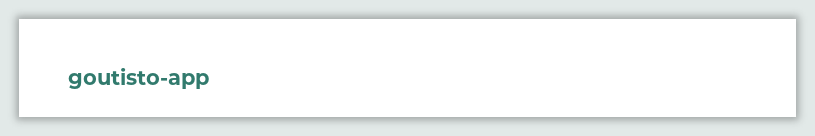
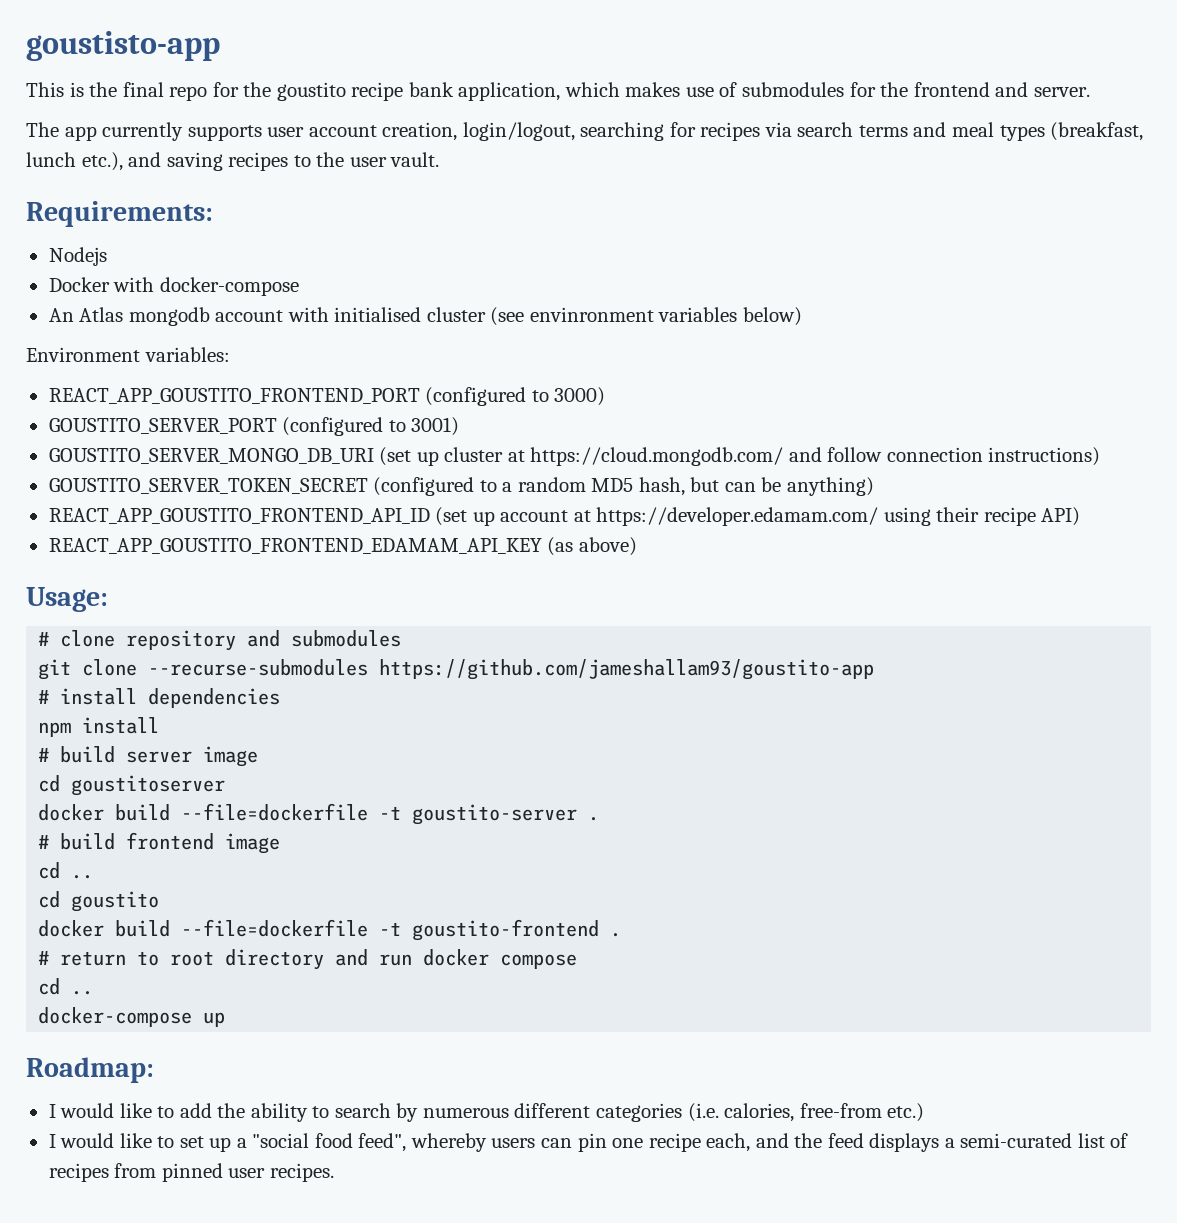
- goutisto-app
+ goustisto-app
+ This is the final repo for the goustito recipe bank application, which makes use of submodules for the frontend and server.
+ The app currently supports user account creation, login/logout, searching for recipes via search terms and meal types (breakfast, lunch etc.), and saving recipes to the user vault.
+ Requirements:
+ Nodejs
+ Docker with docker-compose
+ An Atlas mongodb account with initialised cluster (see envinronment variables below)
+ Environment variables:
+ REACT_APP_GOUSTITO_FRONTEND_PORT (configured to 3000)
+ GOUSTITO_SERVER_PORT (configured to 3001)
+ GOUSTITO_SERVER_MONGO_DB_URI (set up cluster at https://cloud.mongodb.com/ and follow connection instructions)
+ GOUSTITO_SERVER_TOKEN_SECRET (configured to a random MD5 hash, but can be anything)
+ REACT_APP_GOUSTITO_FRONTEND_API_ID (set up account at https://developer.edamam.com/ using their recipe API)
+ REACT_APP_GOUSTITO_FRONTEND_EDAMAM_API_KEY (as above)
+ Usage:
+ # clone repository and submodules
+ git clone --recurse-submodules https://github.com/jameshallam93/goustito-app
+ # install dependencies
+ npm install
+ # build server image
+ cd goustitoserver
+ docker build --file=dockerfile -t goustito-server .
+ # build frontend image
+ cd ..
+ cd goustito
+ docker build --file=dockerfile -t goustito-frontend .
+ # return to root directory and run docker compose
+ cd ..
+ docker-compose up
+ Roadmap:
+ I would like to add the ability to search by numerous different categories (i.e. calories, free-from etc.)
+ I would like to set up a "social food feed", whereby users can pin one recipe each, and the feed displays a semi-curated list of recipes from pinned user recipes.

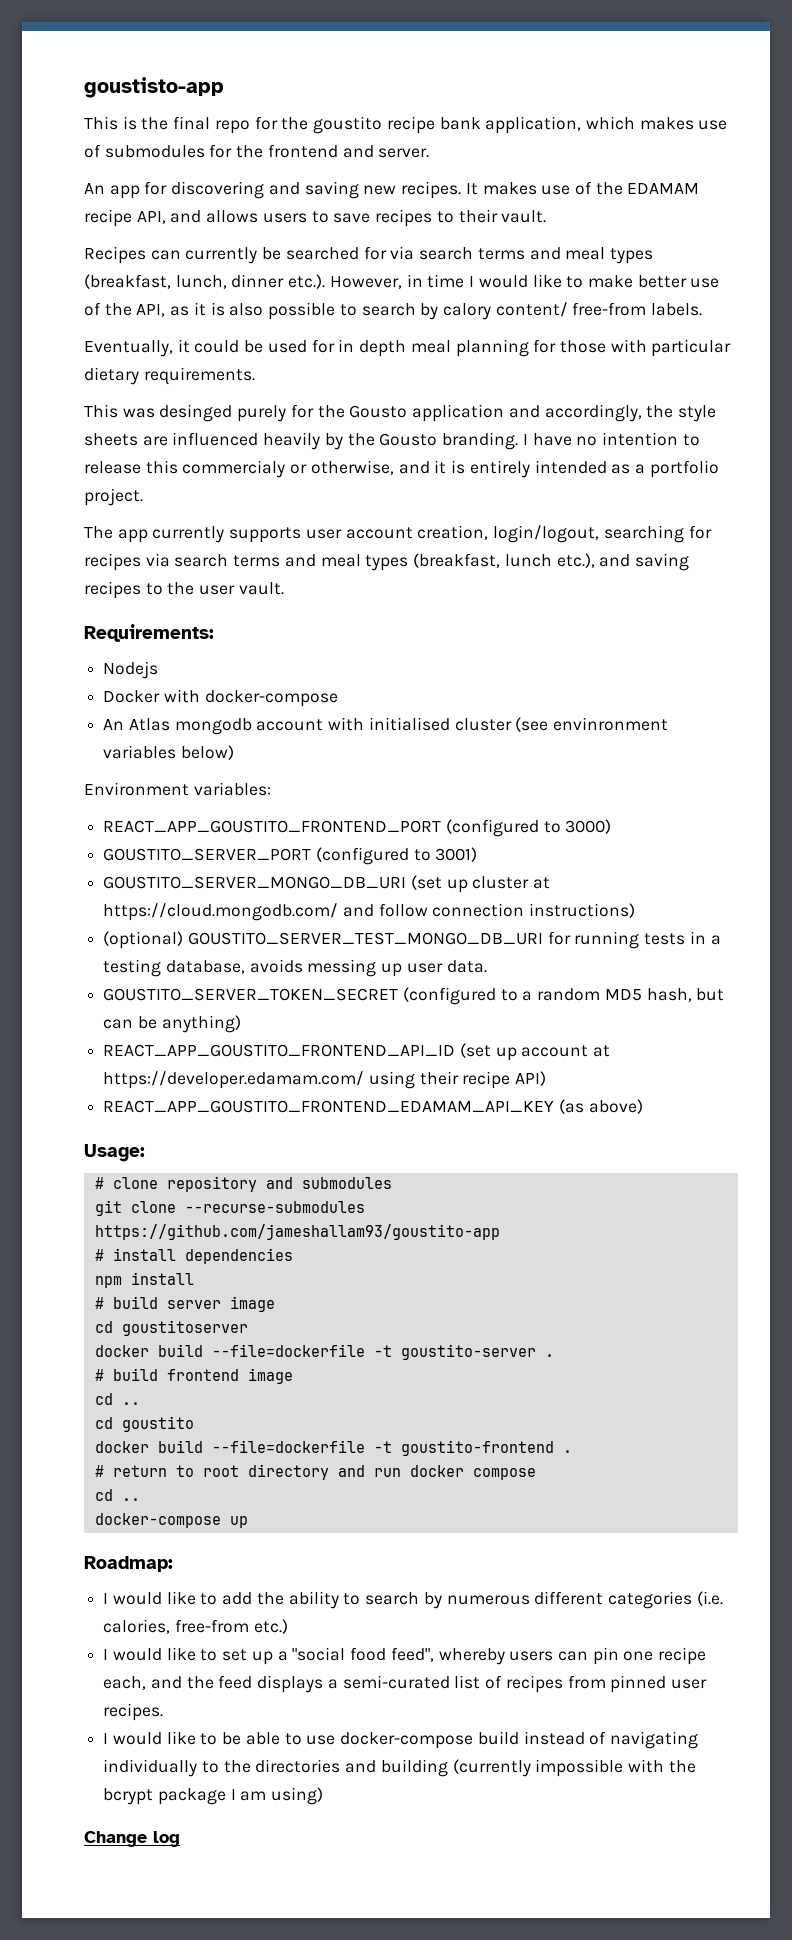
+ An app for discovering and saving new recipes. It makes use of the EDAMAM recipe API, and allows users to save recipes to their vault.
+ Recipes can currently be searched for via search terms and meal types (breakfast, lunch, dinner etc.). However, in time I would like to make better use of the API, as it is also possible to search by calory content/ free-from labels.
+ Eventually, it could be used for in depth meal planning for those with particular dietary requirements.
+ This was desinged purely for the Gousto application and accordingly, the style sheets are influenced heavily by the Gousto branding. I have no intention to release this commercialy or otherwise, and it is entirely intended as a portfolio project.
+ (optional) GOUSTITO_SERVER_TEST_MONGO_DB_URI for running tests in a testing database, avoids messing up user data.
+ I would like to be able to use docker-compose build instead of navigating individually to the directories and building (currently impossible with the bcrypt package I am using)
+ Change log

